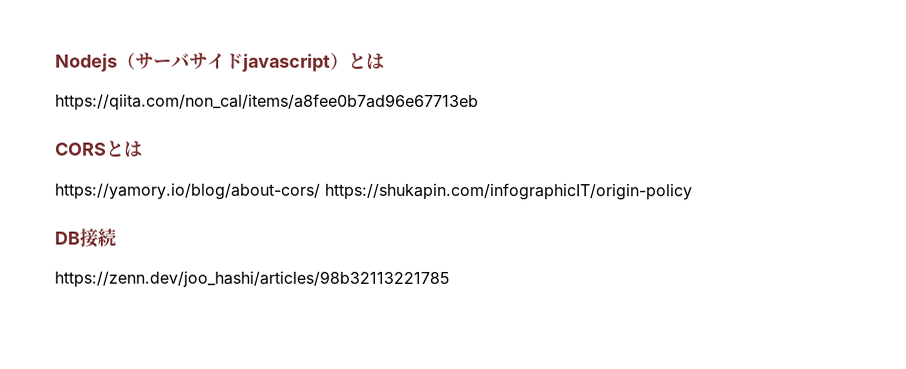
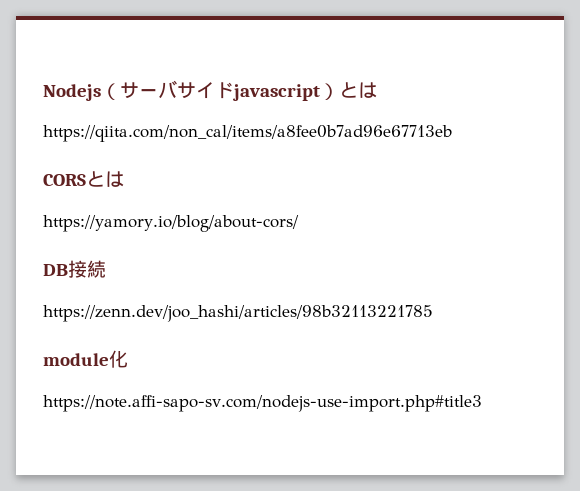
- https://yamory.io/blog/about-cors/ https://shukapin.com/infographicIT/origin-policy
+ https://yamory.io/blog/about-cors/
+ module化
+ https://note.affi-sapo-sv.com/nodejs-use-import.php#title3

